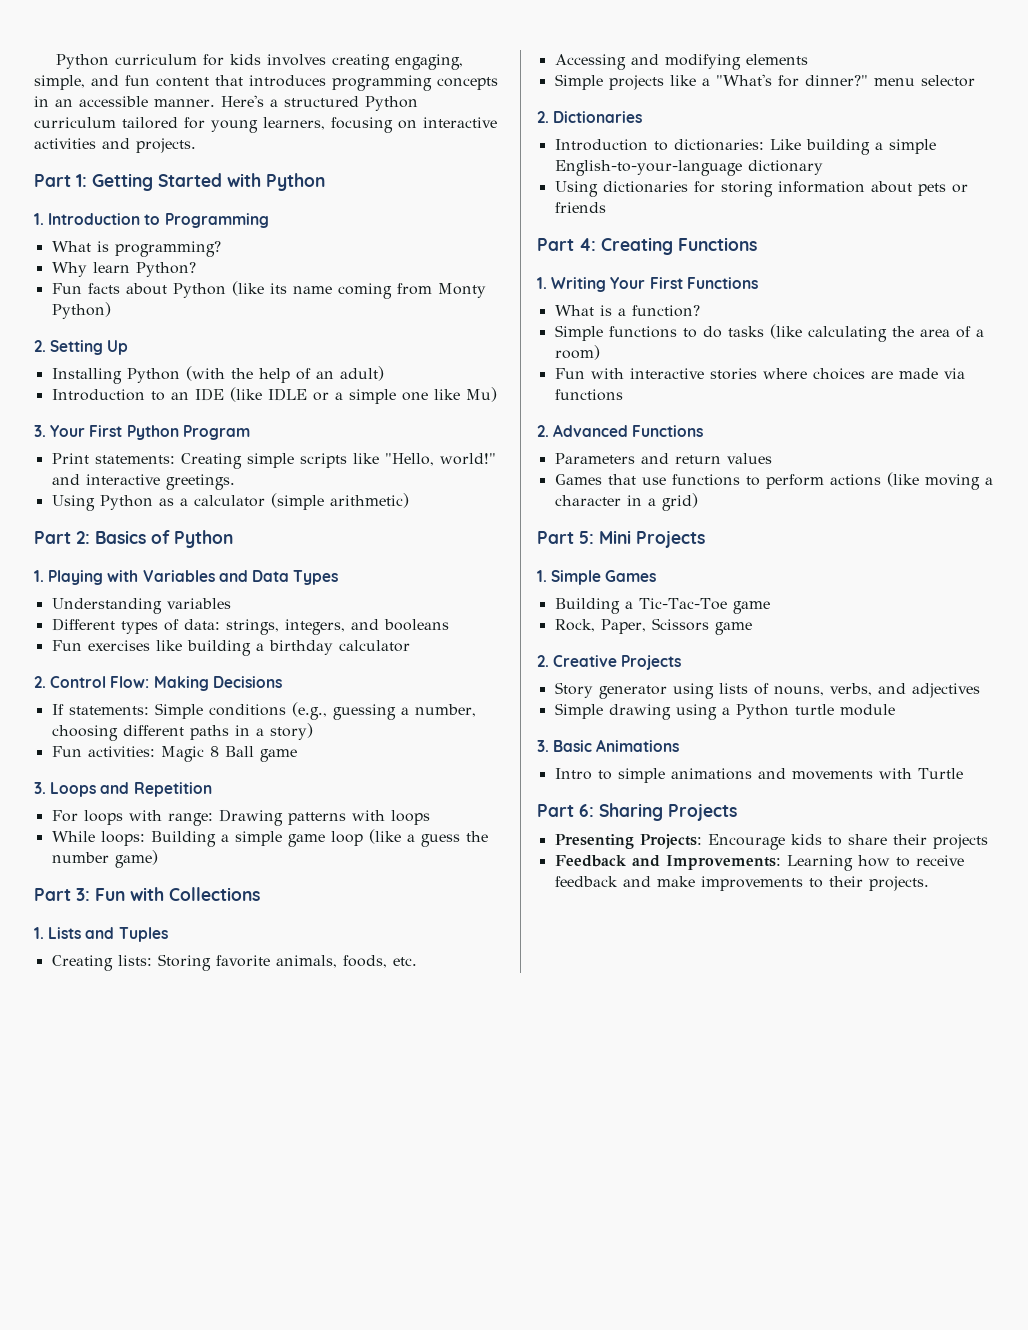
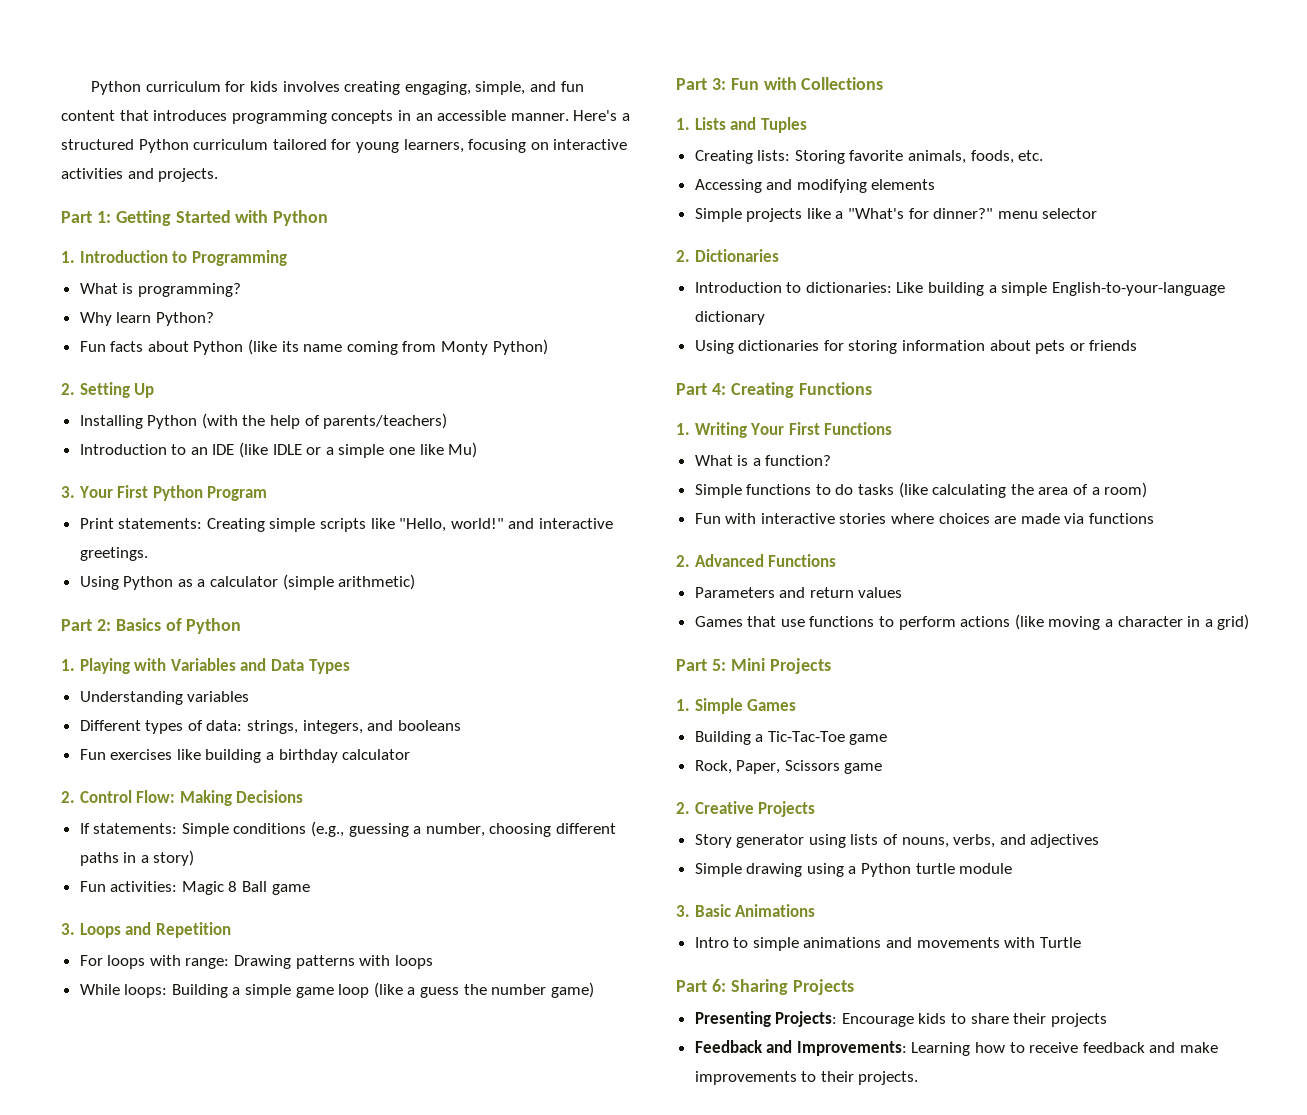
- Installing Python (with the help of an adult)
+ Installing Python (with the help of parents/teachers)

